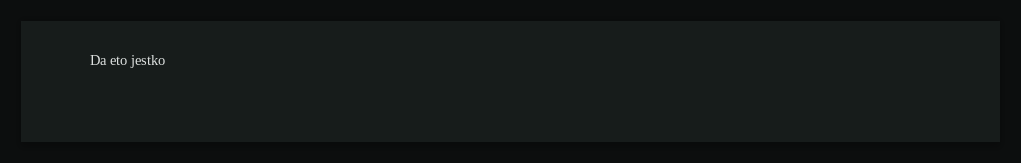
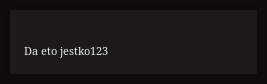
- Da eto jestko
+ Da eto jestko123

